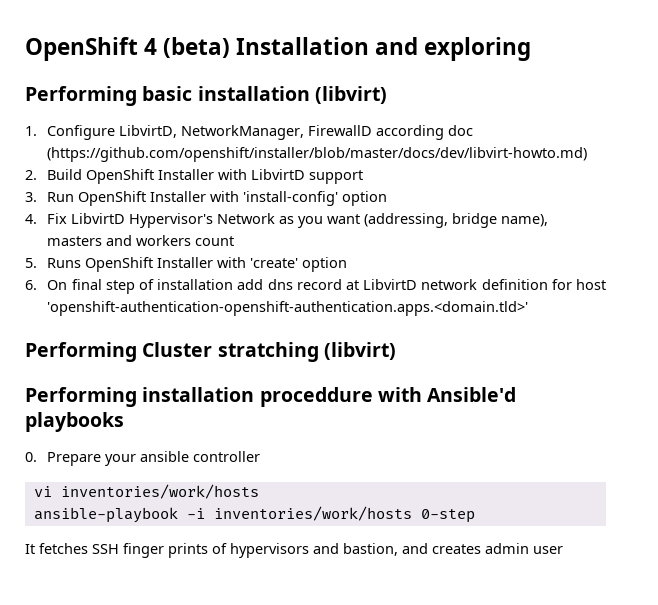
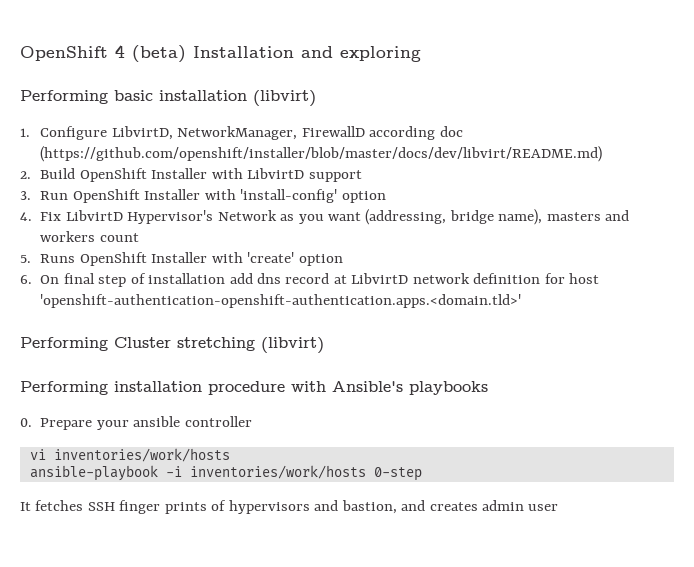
- 1. Configure LibvirtD, NetworkManager, FirewallD according doc (https://github.com/openshift/installer/blob/master/docs/dev/libvirt-howto.md)
+ 1. Configure LibvirtD, NetworkManager, FirewallD according doc (https://github.com/openshift/installer/blob/master/docs/dev/libvirt/README.md)
- Performing Cluster stratching (libvirt)
+ Performing Cluster stretching (libvirt)
- Performing installation proceddure with Ansible'd playbooks
+ Performing installation procedure with Ansible's playbooks

